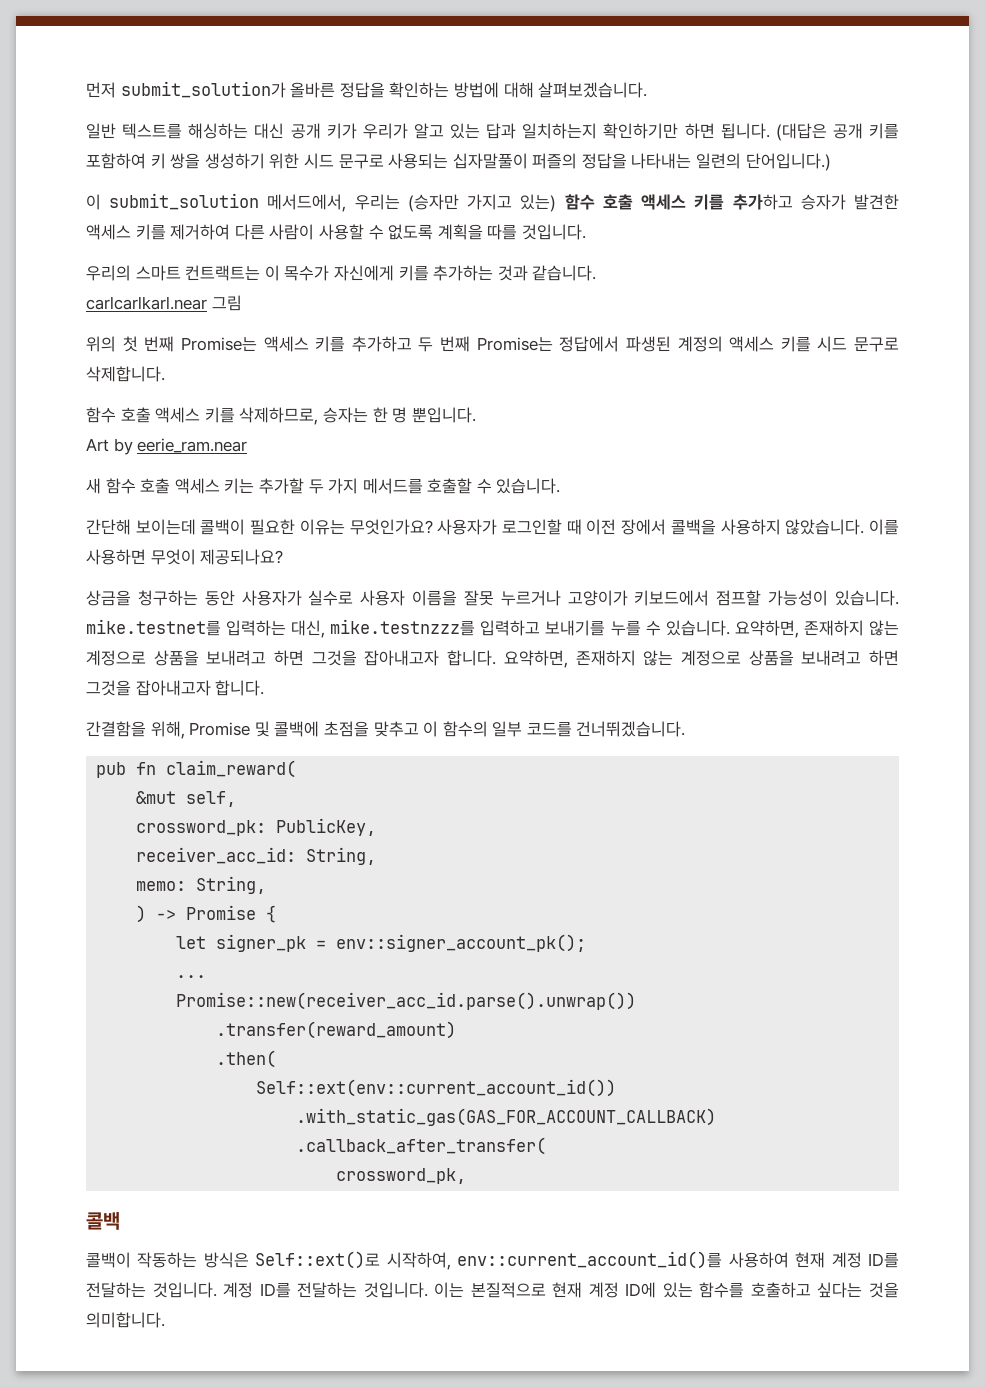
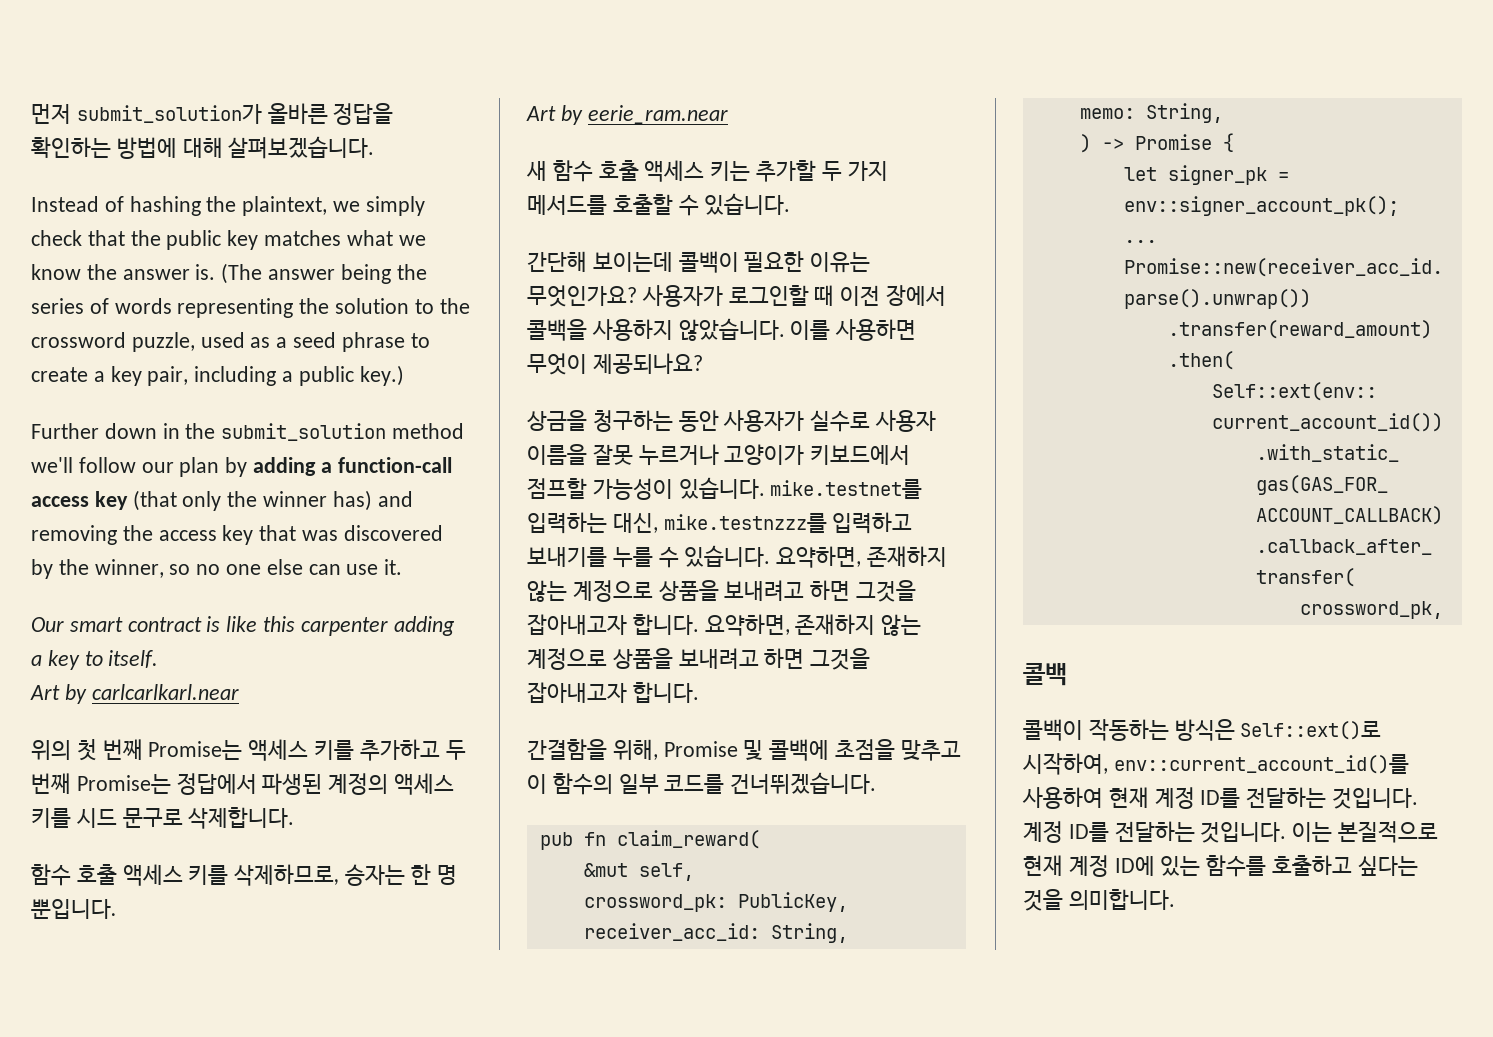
- 일반 텍스트를 해싱하는 대신 공개 키가 우리가 알고 있는 답과 일치하는지 확인하기만 하면 됩니다. (대답은 공개 키를 포함하여 키 쌍을 생성하기 위한 시드 문구로 사용되는 십자말풀이 퍼즐의 정답을 나타내는 일련의 단어입니다.)
- 이 submit_solution 메서드에서, 우리는 (승자만 가지고 있는) 함수 호출 액세스 키를 추가하고 승자가 발견한 액세스 키를 제거하여 다른 사람이 사용할 수 없도록 계획을 따를 것입니다.
- 우리의 스마트 컨트랙트는 이 목수가 자신에게 키를 추가하는 것과 같습니다.
- carlcarlkarl.near 그림
+ Instead of hashing the plaintext, we simply check that the public key matches what we know the answer is. (The answer being the series of words representing the solution to the crossword puzzle, used as a seed phrase to create a key pair, including a public key.)
+ Further down in the submit_solution method we'll follow our plan by adding a function-call access key (that only the winner has) and removing the access key that was discovered by the winner, so no one else can use it.
+ Our smart contract is like this carpenter adding a key to itself.
+ Art by carlcarlkarl.near

